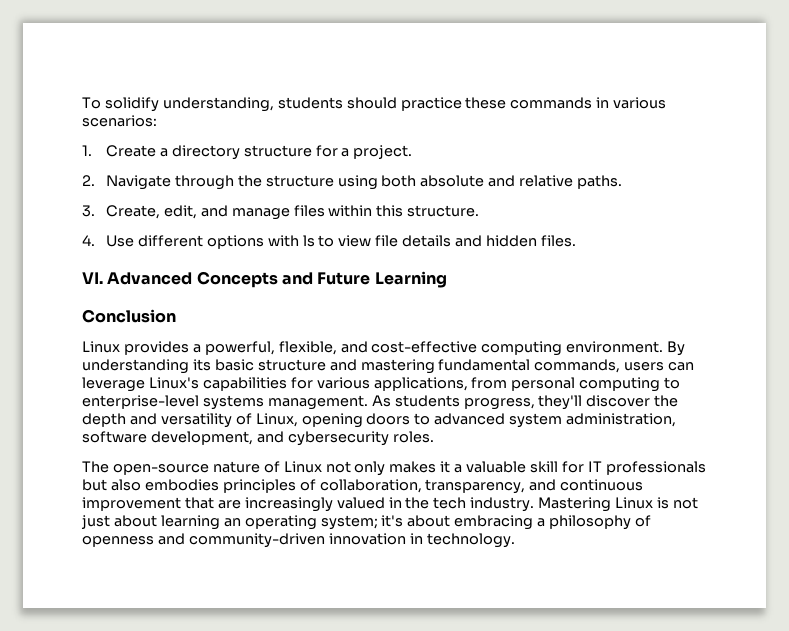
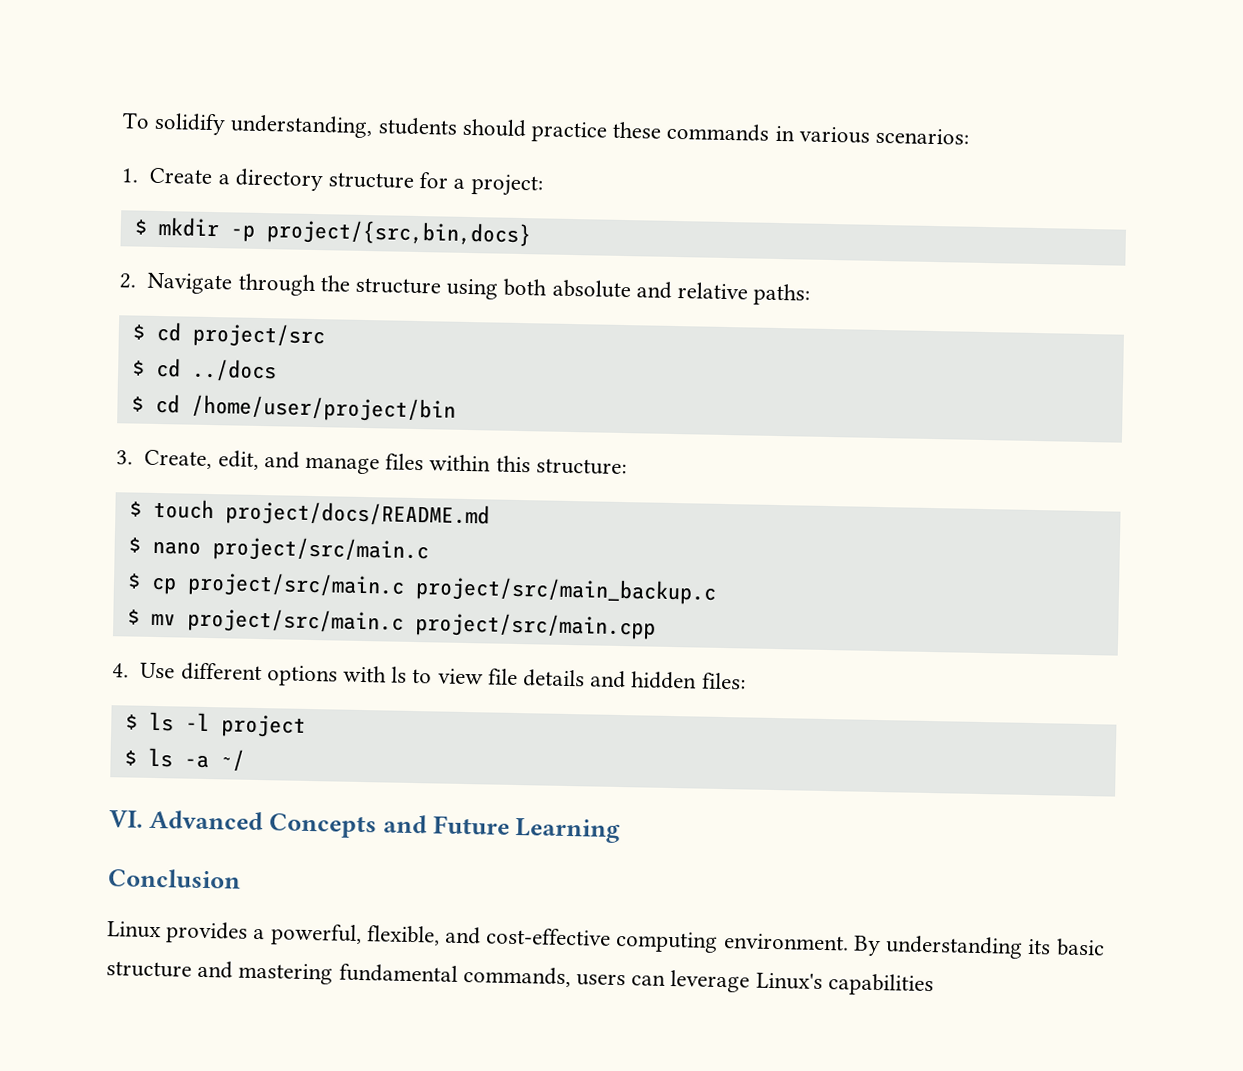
- 1. Create a directory structure for a project.
+ 1. Create a directory structure for a project:
+ $ mkdir -p project/{src,bin,docs}
- 2. Navigate through the structure using both absolute and relative paths.
+ 2. Navigate through the structure using both absolute and relative paths:
+ $ cd project/src
+ $ cd ../docs
+ $ cd /home/user/project/bin
- 3. Create, edit, and manage files within this structure.
+ 3. Create, edit, and manage files within this structure:
+ $ touch project/docs/README.md
+ $ nano project/src/main.c
+ $ cp project/src/main.c project/src/main_backup.c
+ $ mv project/src/main.c project/src/main.cpp
- 4. Use different options with ls to view file details and hidden files.
+ 4. Use different options with ls to view file details and hidden files:
+ $ ls -l project
+ $ ls -a ~/
- By understanding its basic structure and mastering fundamental commands, users can leverage Linux's capabilities for various applications, from personal computing to enterprise-level systems management. As students progress, they'll discover the depth and versatility of Linux, opening doors to advanced system administration, software development, and cybersecurity roles.
- The open-source nature of Linux not only makes it a valuable skill for IT professionals but also embodies principles of collaboration, transparency, and continuous improvement that are increasingly valued in the tech industry. Mastering Linux is not just about learning an operating system; it's about embracing a philosophy of openness and community-driven innovation in technology.
+ By understanding its basic structure and mastering fundamental commands, users can leverage Linux's capabilities

